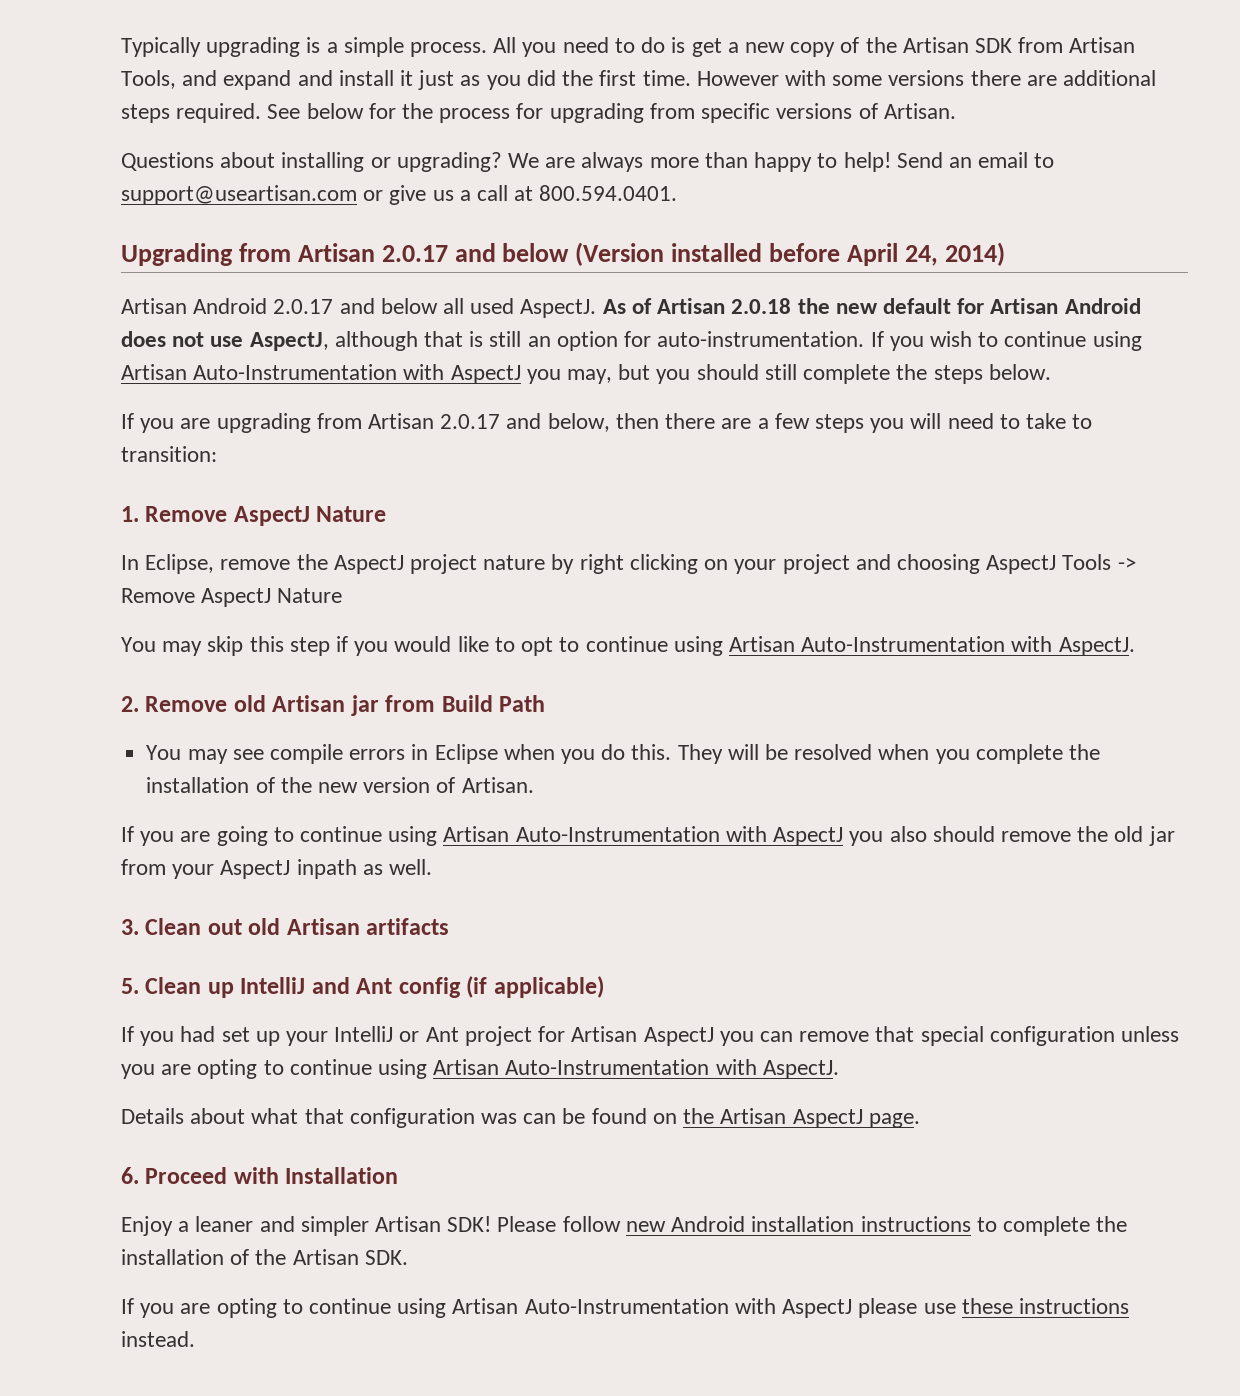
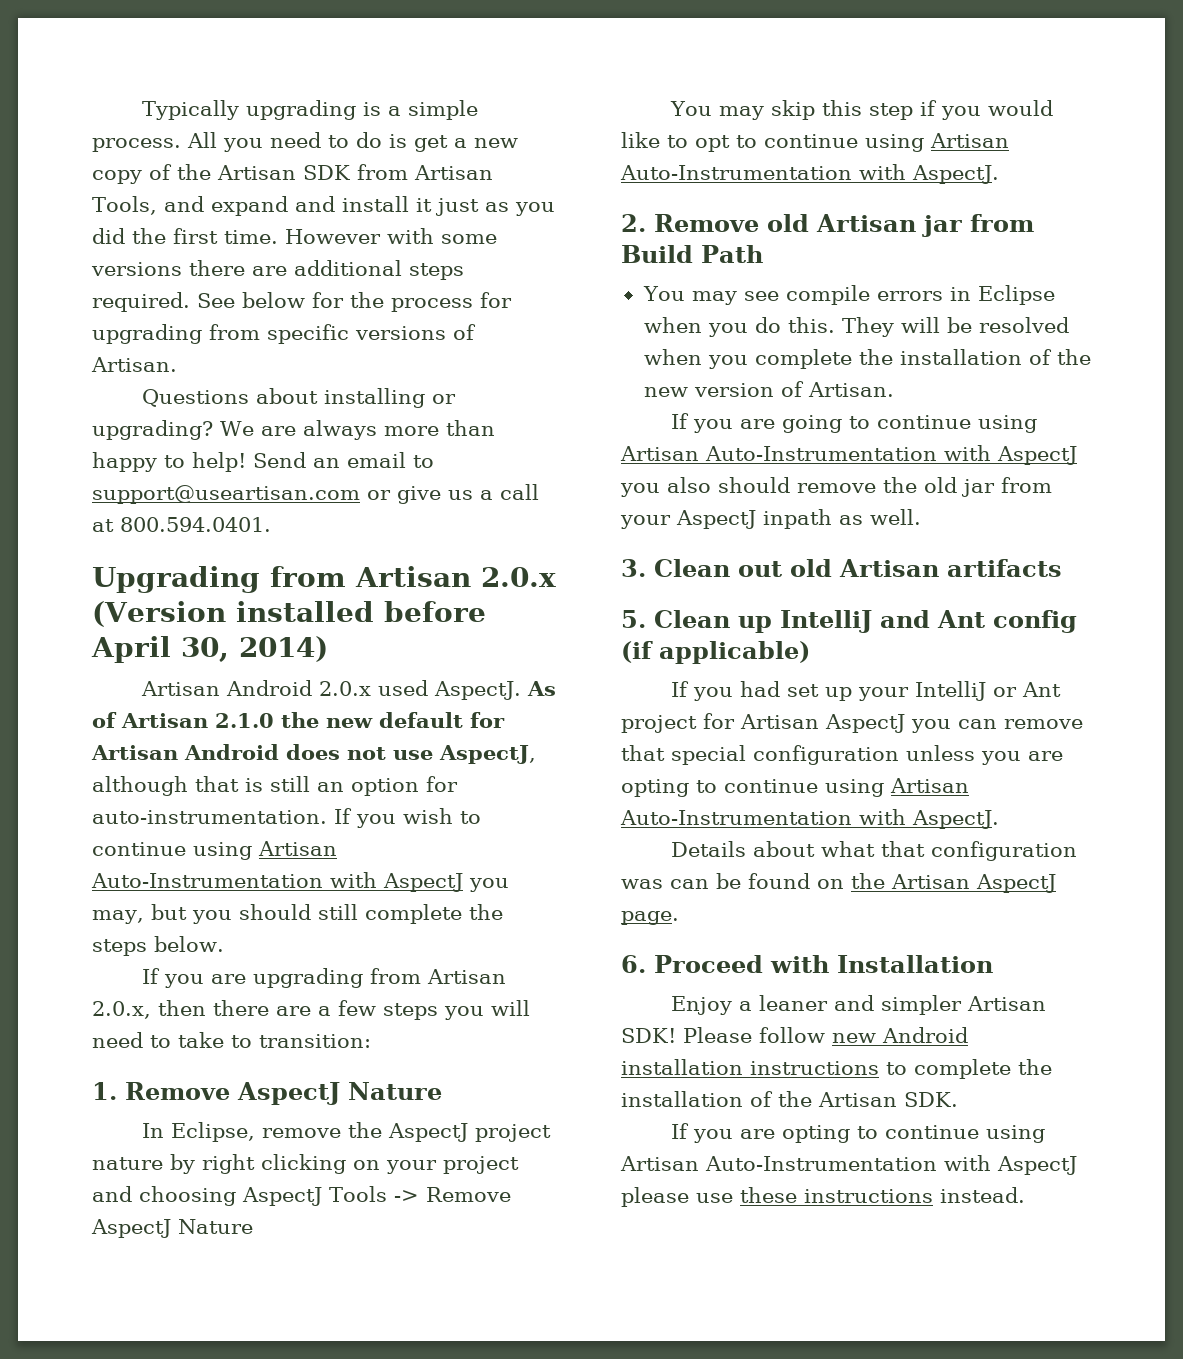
- Upgrading from Artisan 2.0.17 and below (Version installed before April 24, 2014)
+ Upgrading from Artisan 2.0.x (Version installed before April 30, 2014)
- Artisan Android 2.0.17 and below all used AspectJ.
+ Artisan Android 2.0.x used AspectJ.
- As of Artisan 2.0.18 the new default for Artisan Android does not use AspectJ, although that is still an option for auto-instrumentation.
+ As of Artisan 2.1.0 the new default for Artisan Android does not use AspectJ, although that is still an option for auto-instrumentation.
- If you are upgrading from Artisan 2.0.17 and below, then there are a few steps you will need to take to transition:
+ If you are upgrading from Artisan 2.0.x, then there are a few steps you will need to take to transition:

